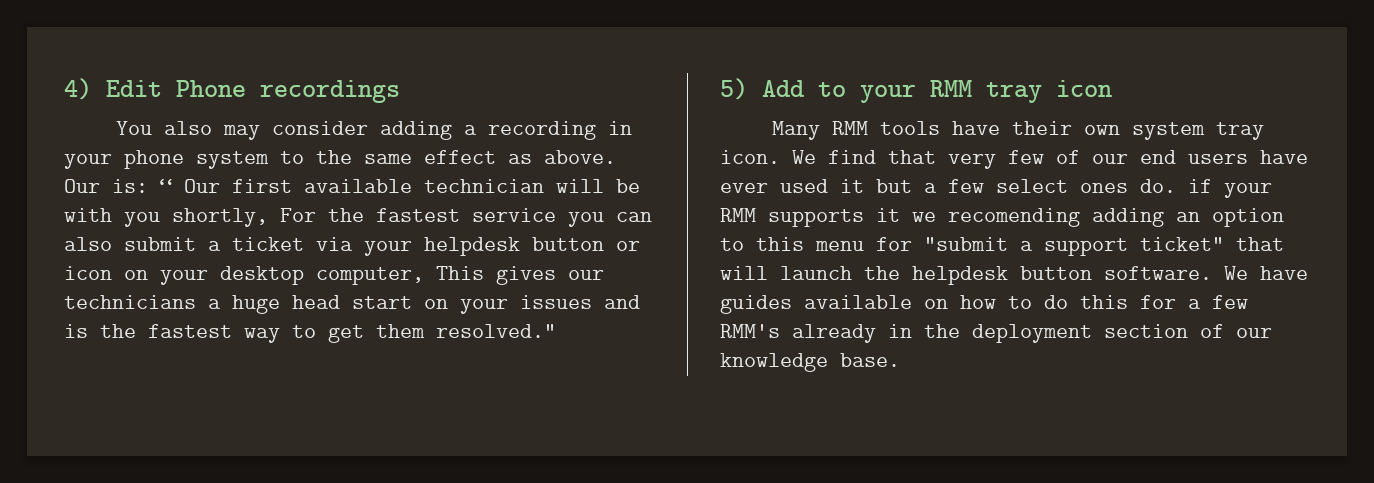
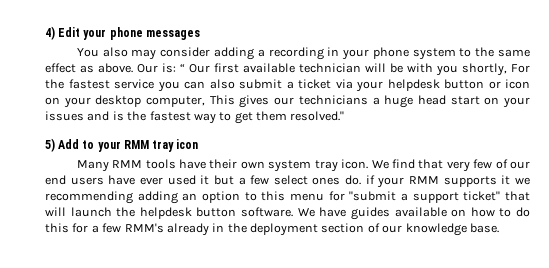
- 4) Edit Phone recordings
+ 4) Edit your phone messages
- We find that very few of our end users have ever used it but a few select ones do. if your RMM supports it we recomending adding an option to this menu for "submit a support ticket" that will launch the helpdesk button software.
+ We find that very few of our end users have ever used it but a few select ones do. if your RMM supports it we recommending adding an option to this menu for "submit a support ticket" that will launch the helpdesk button software.

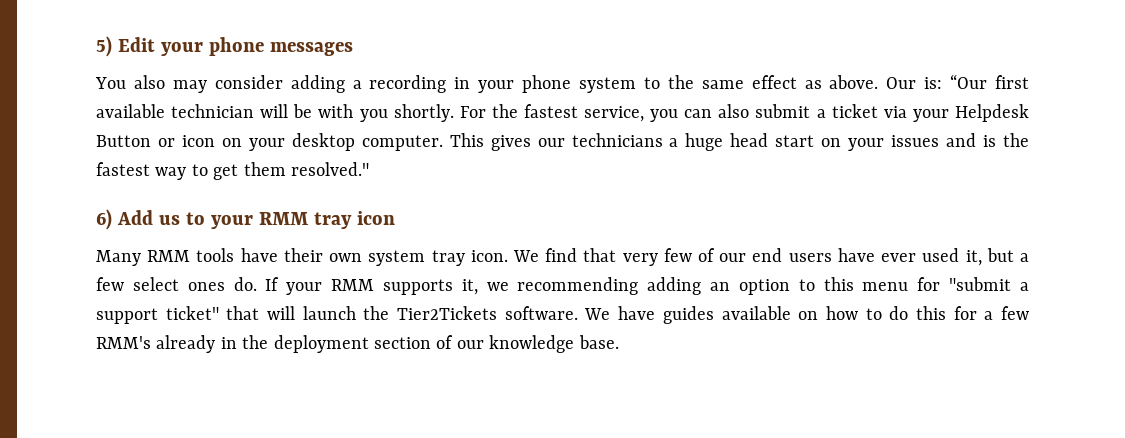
- 4) Edit your phone messages
+ 5) Edit your phone messages
- Our is: “ Our first available technician will be with you shortly, For the fastest service you can also submit a ticket via your helpdesk button or icon on your desktop computer, This gives our technicians a huge head start on your issues and is the fastest way to get them resolved."
+ Our is: “Our first available technician will be with you shortly. For the fastest service, you can also submit a ticket via your Helpdesk Button or icon on your desktop computer. This gives our technicians a huge head start on your issues and is the fastest way to get them resolved."
- 5) Add to your RMM tray icon
+ 6) Add us to your RMM tray icon
- We find that very few of our end users have ever used it but a few select ones do. if your RMM supports it we recommending adding an option to this menu for "submit a support ticket" that will launch the helpdesk button software.
+ We find that very few of our end users have ever used it, but a few select ones do. If your RMM supports it, we recommending adding an option to this menu for "submit a support ticket" that will launch the Tier2Tickets software.

